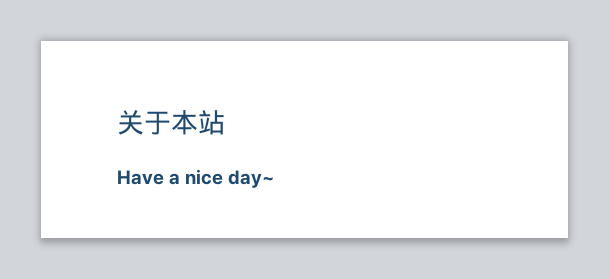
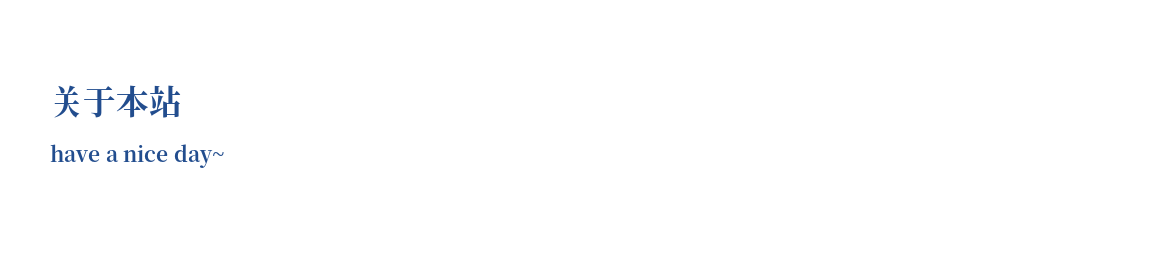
- Have a nice day~
+ have a nice day~

